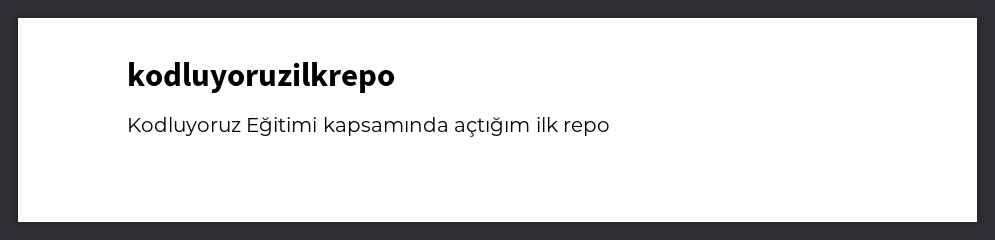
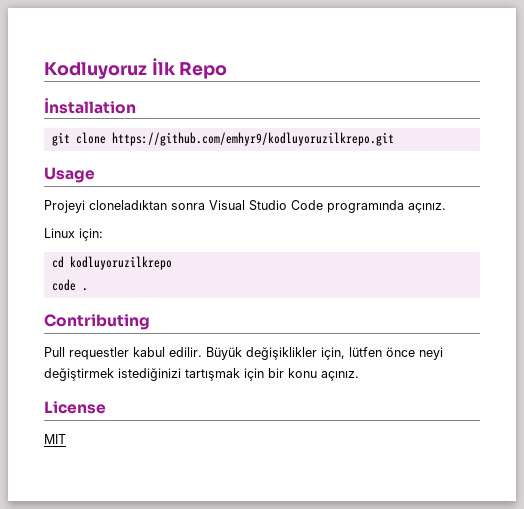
- kodluyoruzilkrepo
- Kodluyoruz Eğitimi kapsamında açtığım ilk repo
+ Kodluyoruz İlk Repo
+ İnstallation
+ git clone https://github.com/emhyr9/kodluyoruzilkrepo.git
+ Usage
+ Projeyi cloneladıktan sonra Visual Studio Code programında açınız.
+ Linux için:
+ cd kodluyoruzilkrepo
+ code .
+ Contributing
+ Pull requestler kabul edilir. Büyük değişiklikler için, lütfen önce neyi değiştirmek istediğinizi tartışmak için bir konu açınız.
+ License
+ MIT

